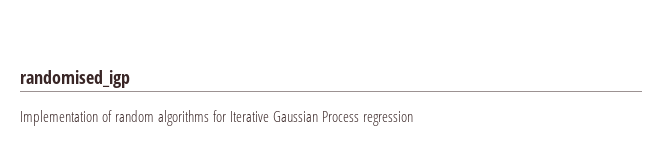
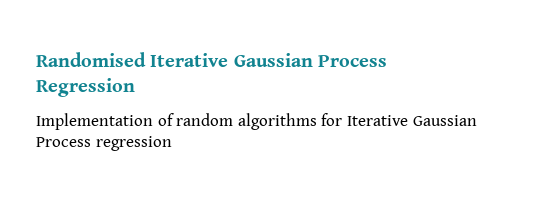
- randomised_igp
+ Randomised Iterative Gaussian Process Regression

